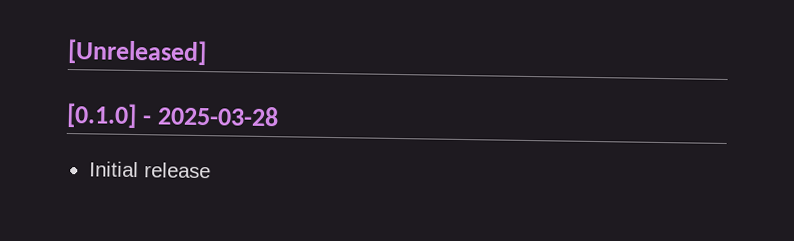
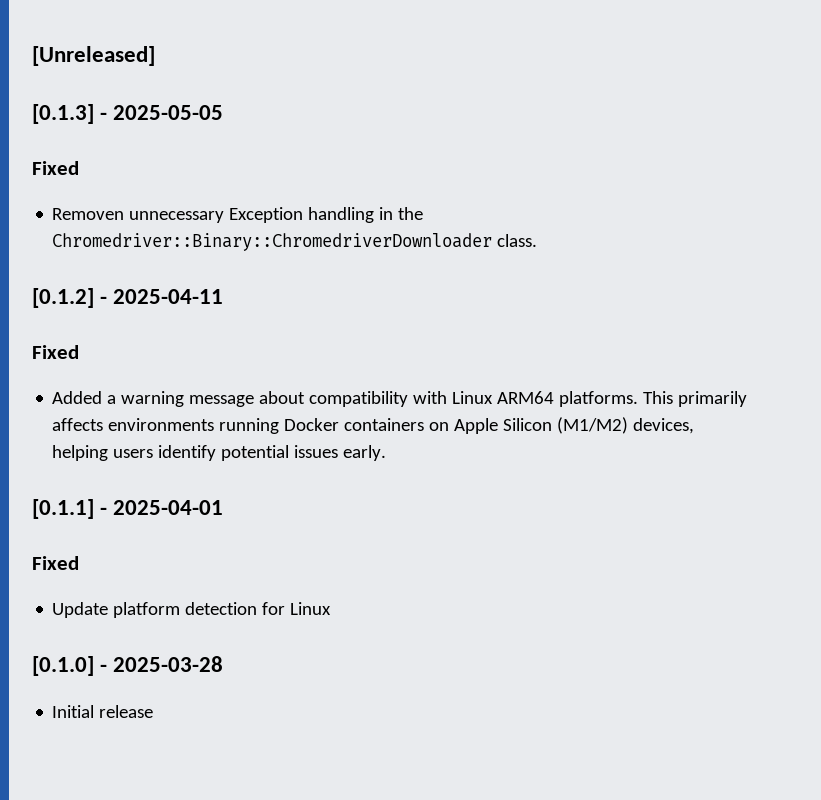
+ [0.1.3] - 2025-05-05
+ Fixed
+ Removen unnecessary Exception handling in the Chromedriver::Binary::ChromedriverDownloader class.
+ [0.1.2] - 2025-04-11
+ Fixed
+ Added a warning message about compatibility with Linux ARM64 platforms. This primarily affects environments running Docker containers on Apple Silicon (M1/M2) devices, helping users identify potential issues early.
+ [0.1.1] - 2025-04-01
+ Fixed
+ Update platform detection for Linux

